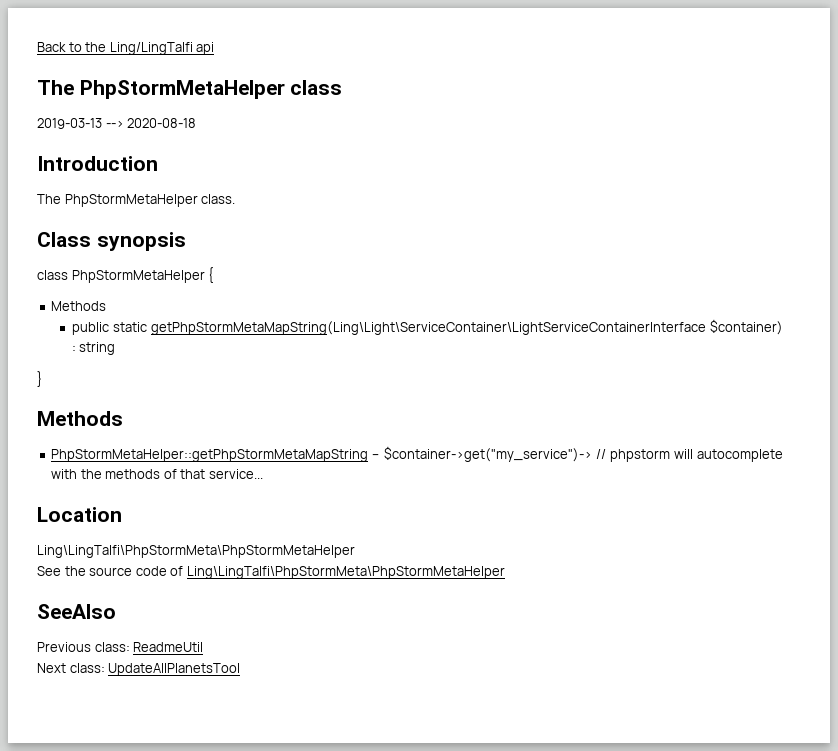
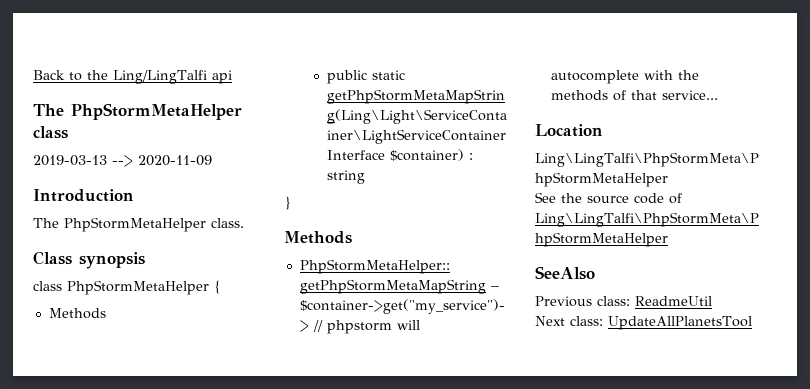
- 2019-03-13 --> 2020-08-18
+ 2019-03-13 --> 2020-11-09

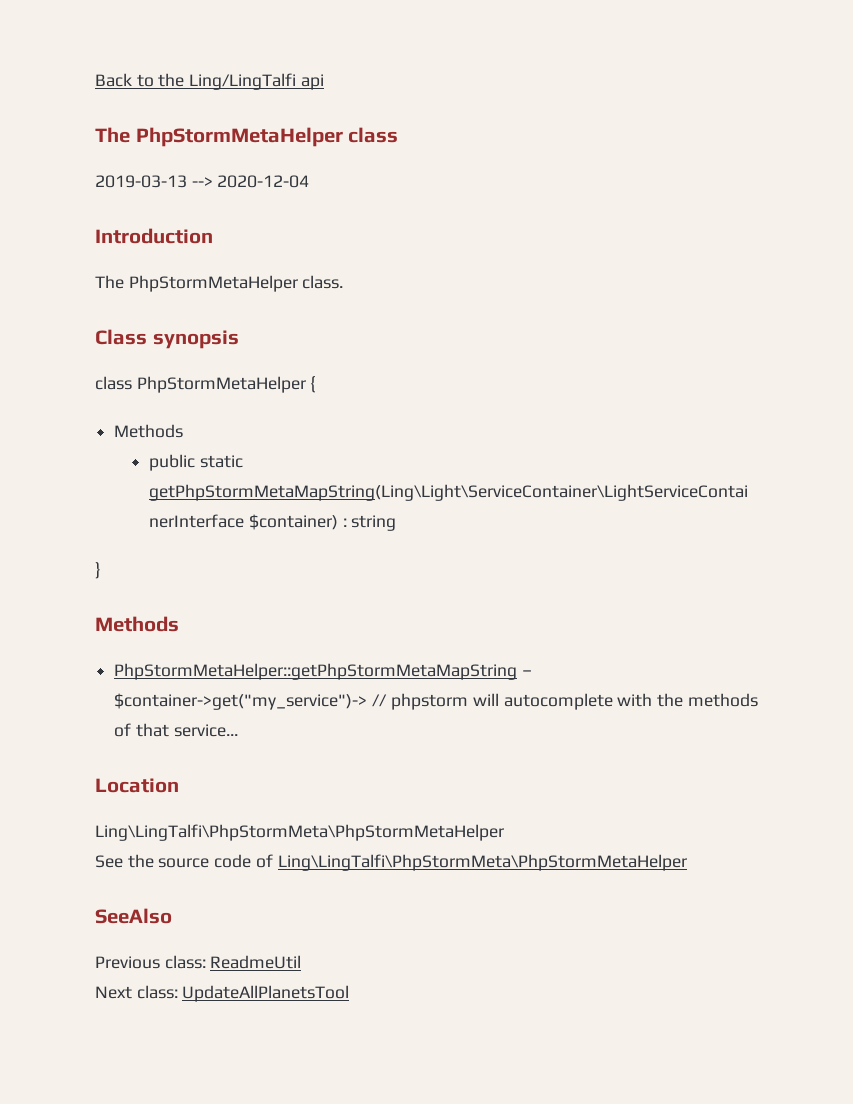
- 2019-03-13 --> 2020-11-09
+ 2019-03-13 --> 2020-12-04

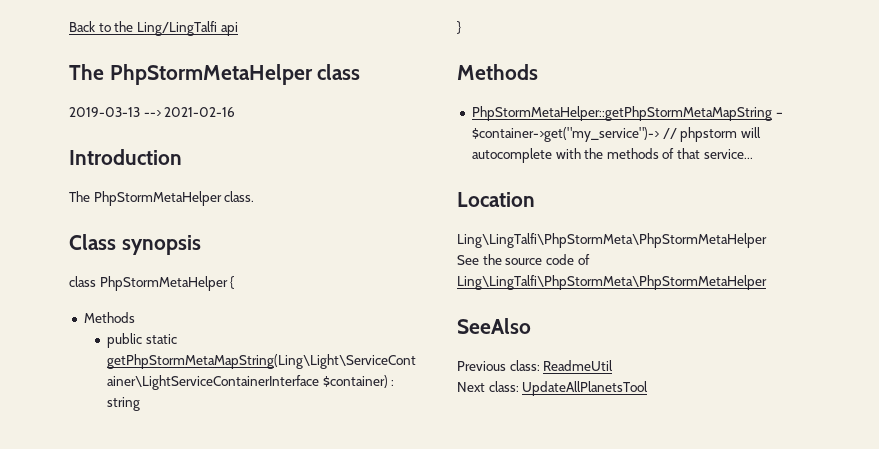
- 2019-03-13 --> 2020-12-04
+ 2019-03-13 --> 2021-02-16

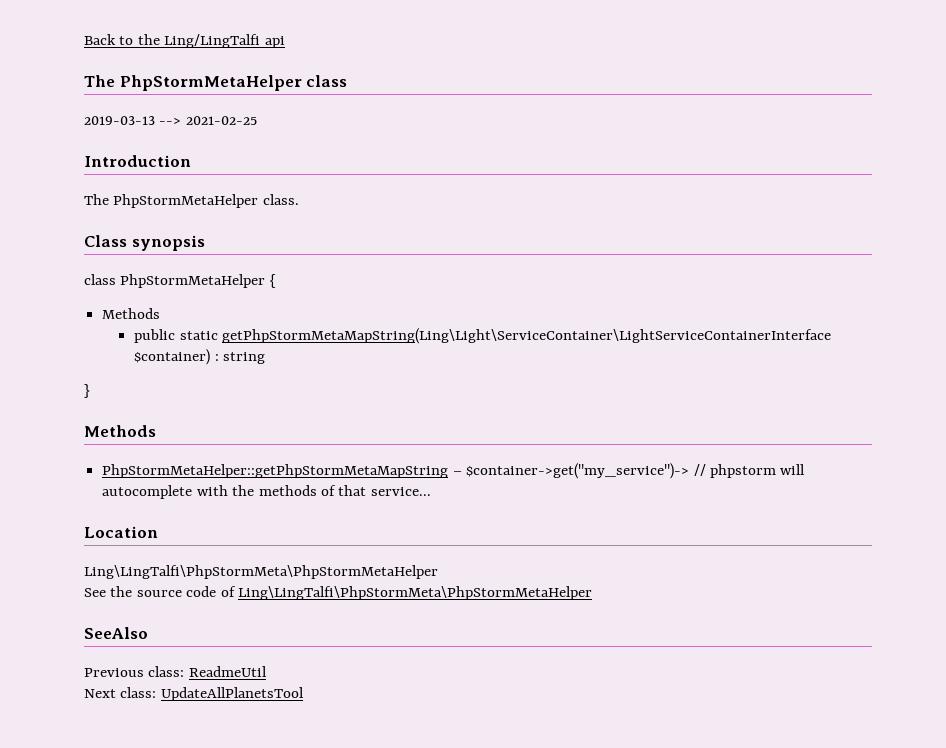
- 2019-03-13 --> 2021-02-16
+ 2019-03-13 --> 2021-02-25

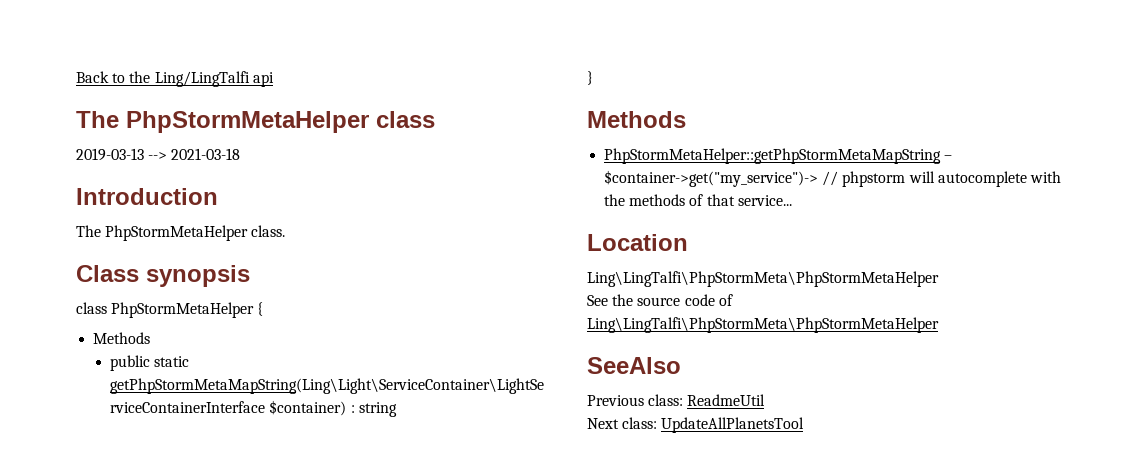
- 2019-03-13 --> 2021-02-25
+ 2019-03-13 --> 2021-03-18

